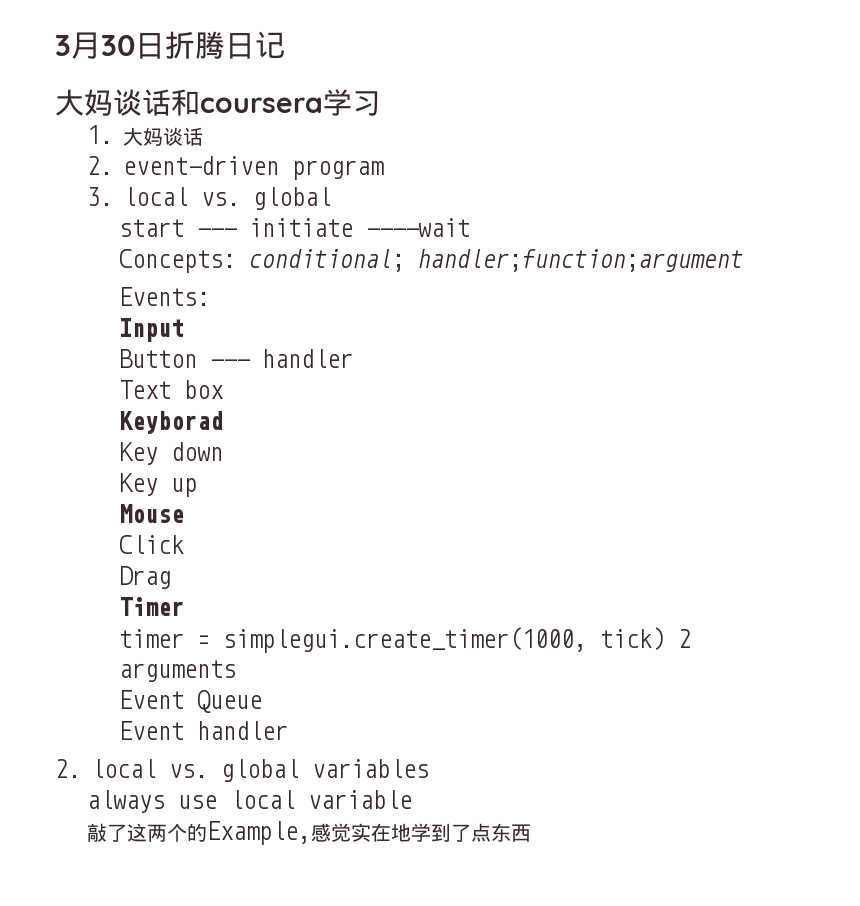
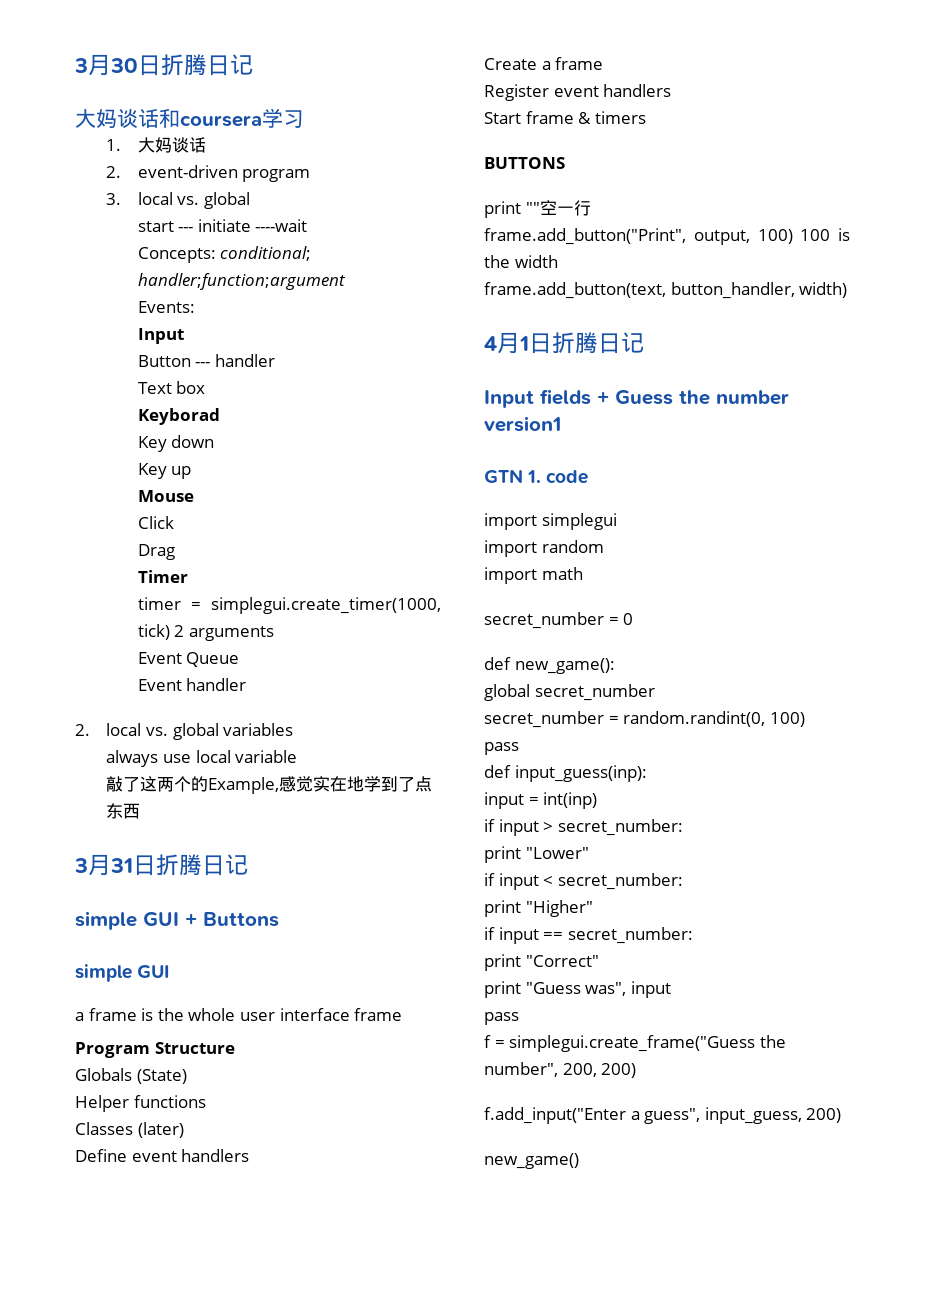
+ 3月31日折腾日记
+ simple GUI + Buttons
+ simple GUI
+ a frame is the whole user interface frame
+ Program Structure
+ Globals (State)
+ Helper functions
+ Classes (later)
+ Define event handlers
+ Create a frame
+ Register event handlers
+ Start frame & timers
+ BUTTONS
+ print ""空一行
+ frame.add_button("Print", output, 100) 100 is the width
+ frame.add_button(text, button_handler, width)
+ 4月1日折腾日记
+ Input fields + Guess the number version1
+ GTN 1. code
+ import simplegui
+ import random
+ import math
+ secret_number = 0
+ def new_game():
+ global secret_number
+ secret_number = random.randint(0, 100)
+ pass
+ def input_guess(inp):
+ input = int(inp)
+ if input > secret_number:
+ print "Lower"
+ if input < secret_number:
+ print "Higher"
+ if input == secret_number:
+ print "Correct"
+ print "Guess was", input
+ pass
+ f = simplegui.create_frame("Guess the number", 200, 200)
+ f.add_input("Enter a guess", input_guess, 200)
+ new_game()

